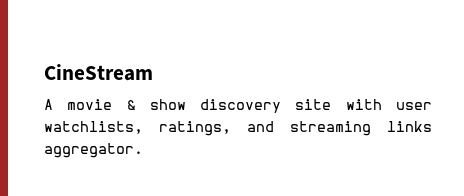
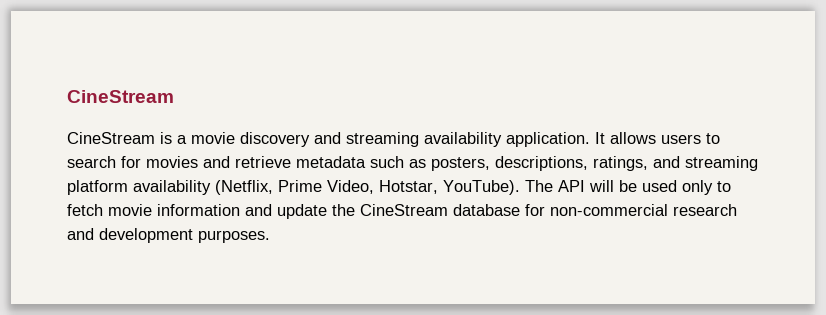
- A movie & show discovery site with user watchlists, ratings, and streaming links aggregator.
+ CineStream is a movie discovery and streaming availability application. It allows users to search for movies and retrieve metadata such as posters, descriptions, ratings, and streaming platform availability (Netflix, Prime Video, Hotstar, YouTube). The API will be used only to fetch movie information and update the CineStream database for non-commercial research and development purposes.

